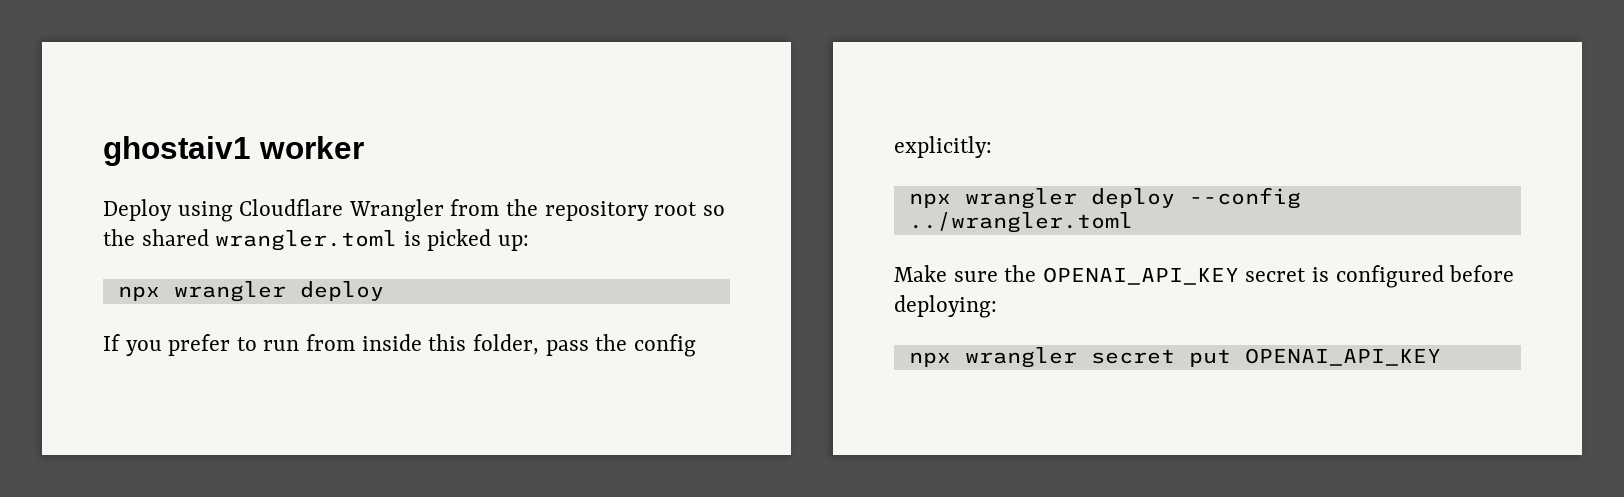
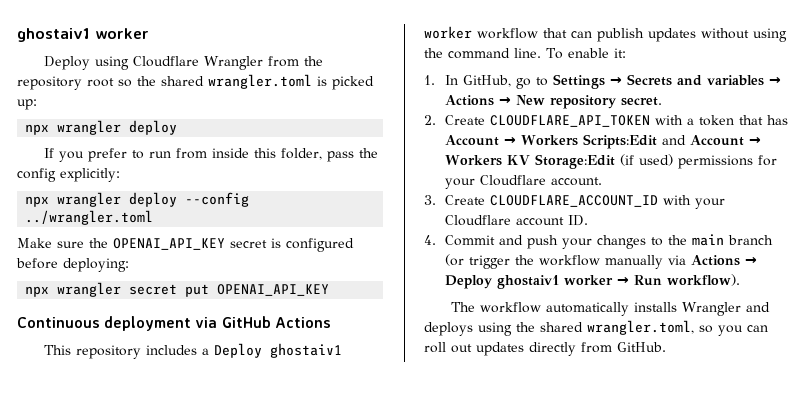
+ Continuous deployment via GitHub Actions
+ This repository includes a Deploy ghostaiv1 worker workflow that can publish updates without using the command line. To enable it:
+ 1. In GitHub, go to Settings → Secrets and variables → Actions → New repository secret.
+ 2. Create CLOUDFLARE_API_TOKEN with a token that has Account → Workers Scripts:Edit and Account → Workers KV Storage:Edit (if used) permissions for your Cloudflare account.
+ 3. Create CLOUDFLARE_ACCOUNT_ID with your Cloudflare account ID.
+ 4. Commit and push your changes to the main branch (or trigger the workflow manually via Actions → Deploy ghostaiv1 worker → Run workflow).
+ The workflow automatically installs Wrangler and deploys using the shared wrangler.toml, so you can roll out updates directly from GitHub.

